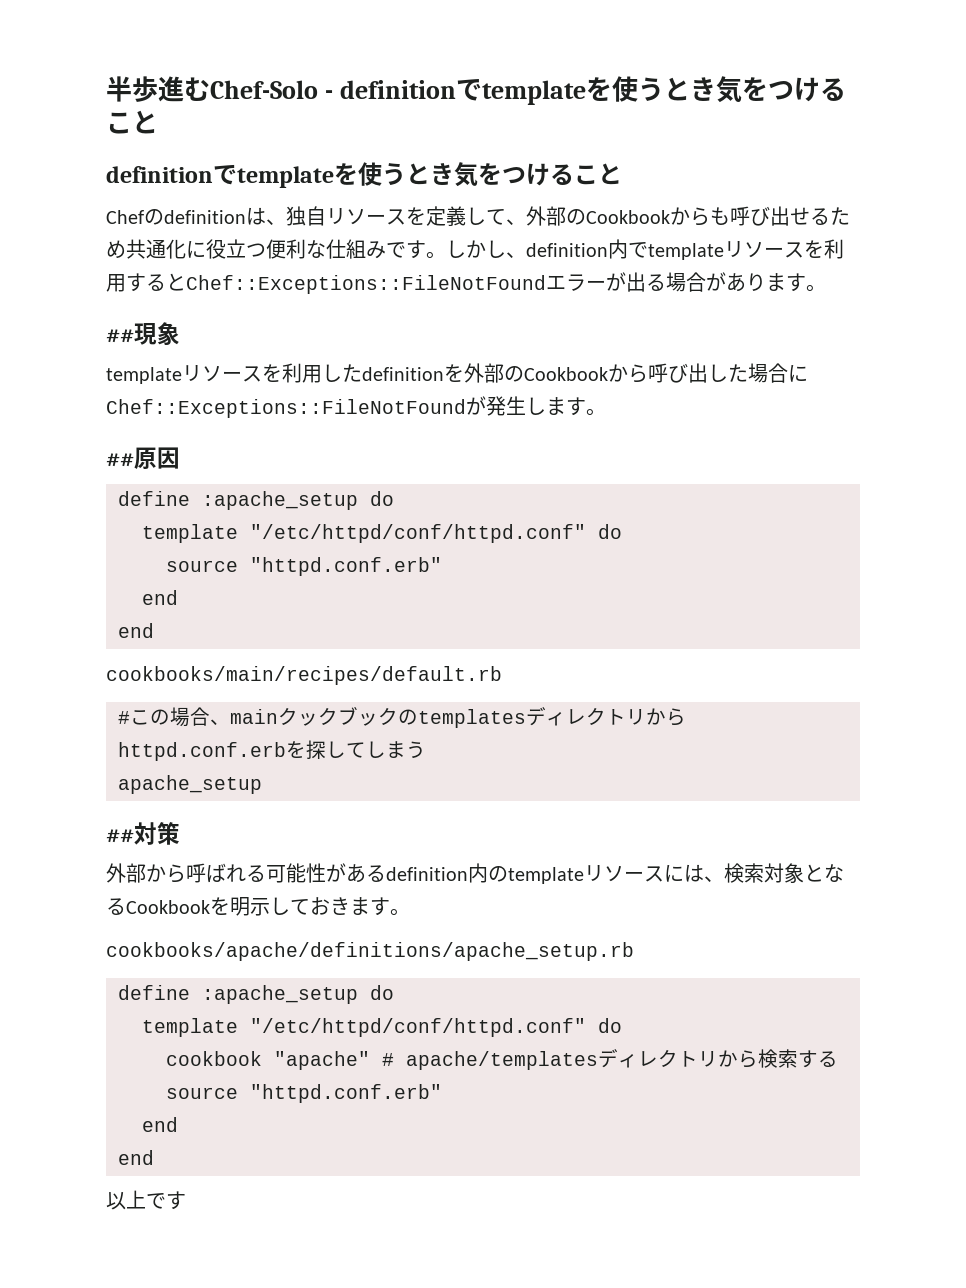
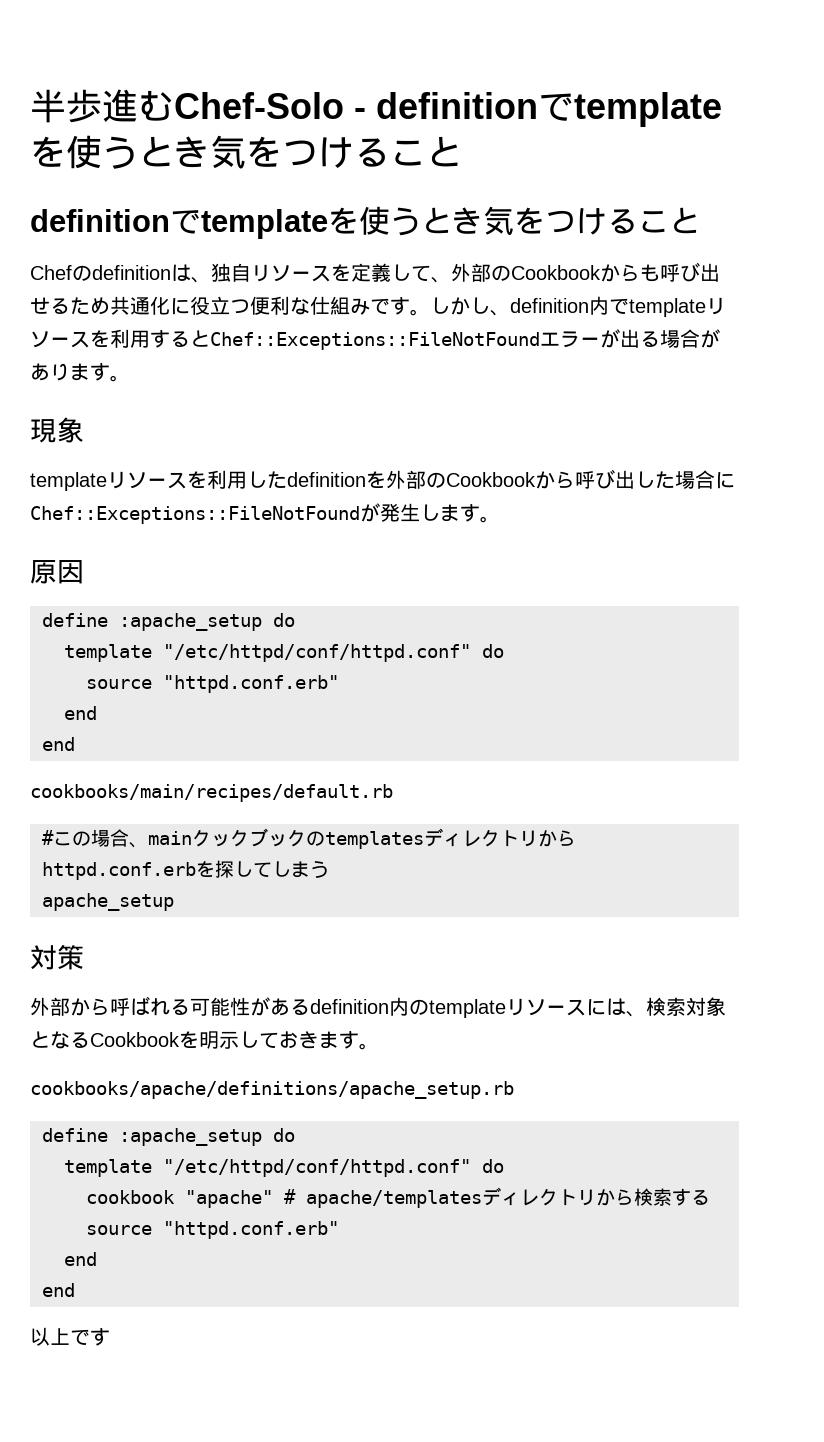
- ##現象
+ 現象
- ##原因
+ 原因
- ##対策
+ 対策

